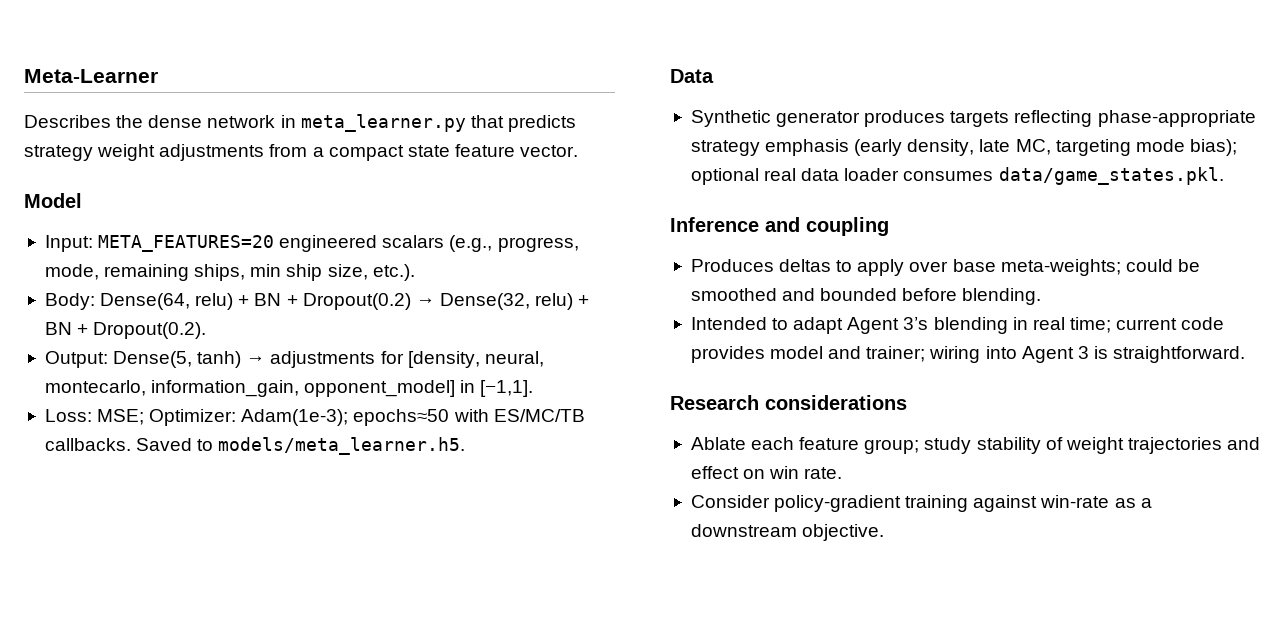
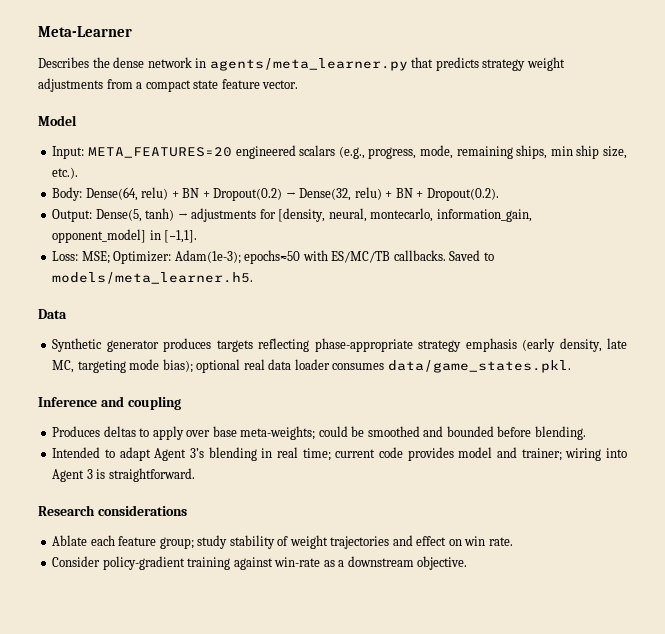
- Describes the dense network in meta_learner.py that predicts strategy weight adjustments from a compact state feature vector.
+ Describes the dense network in agents/meta_learner.py that predicts strategy weight adjustments from a compact state feature vector.

